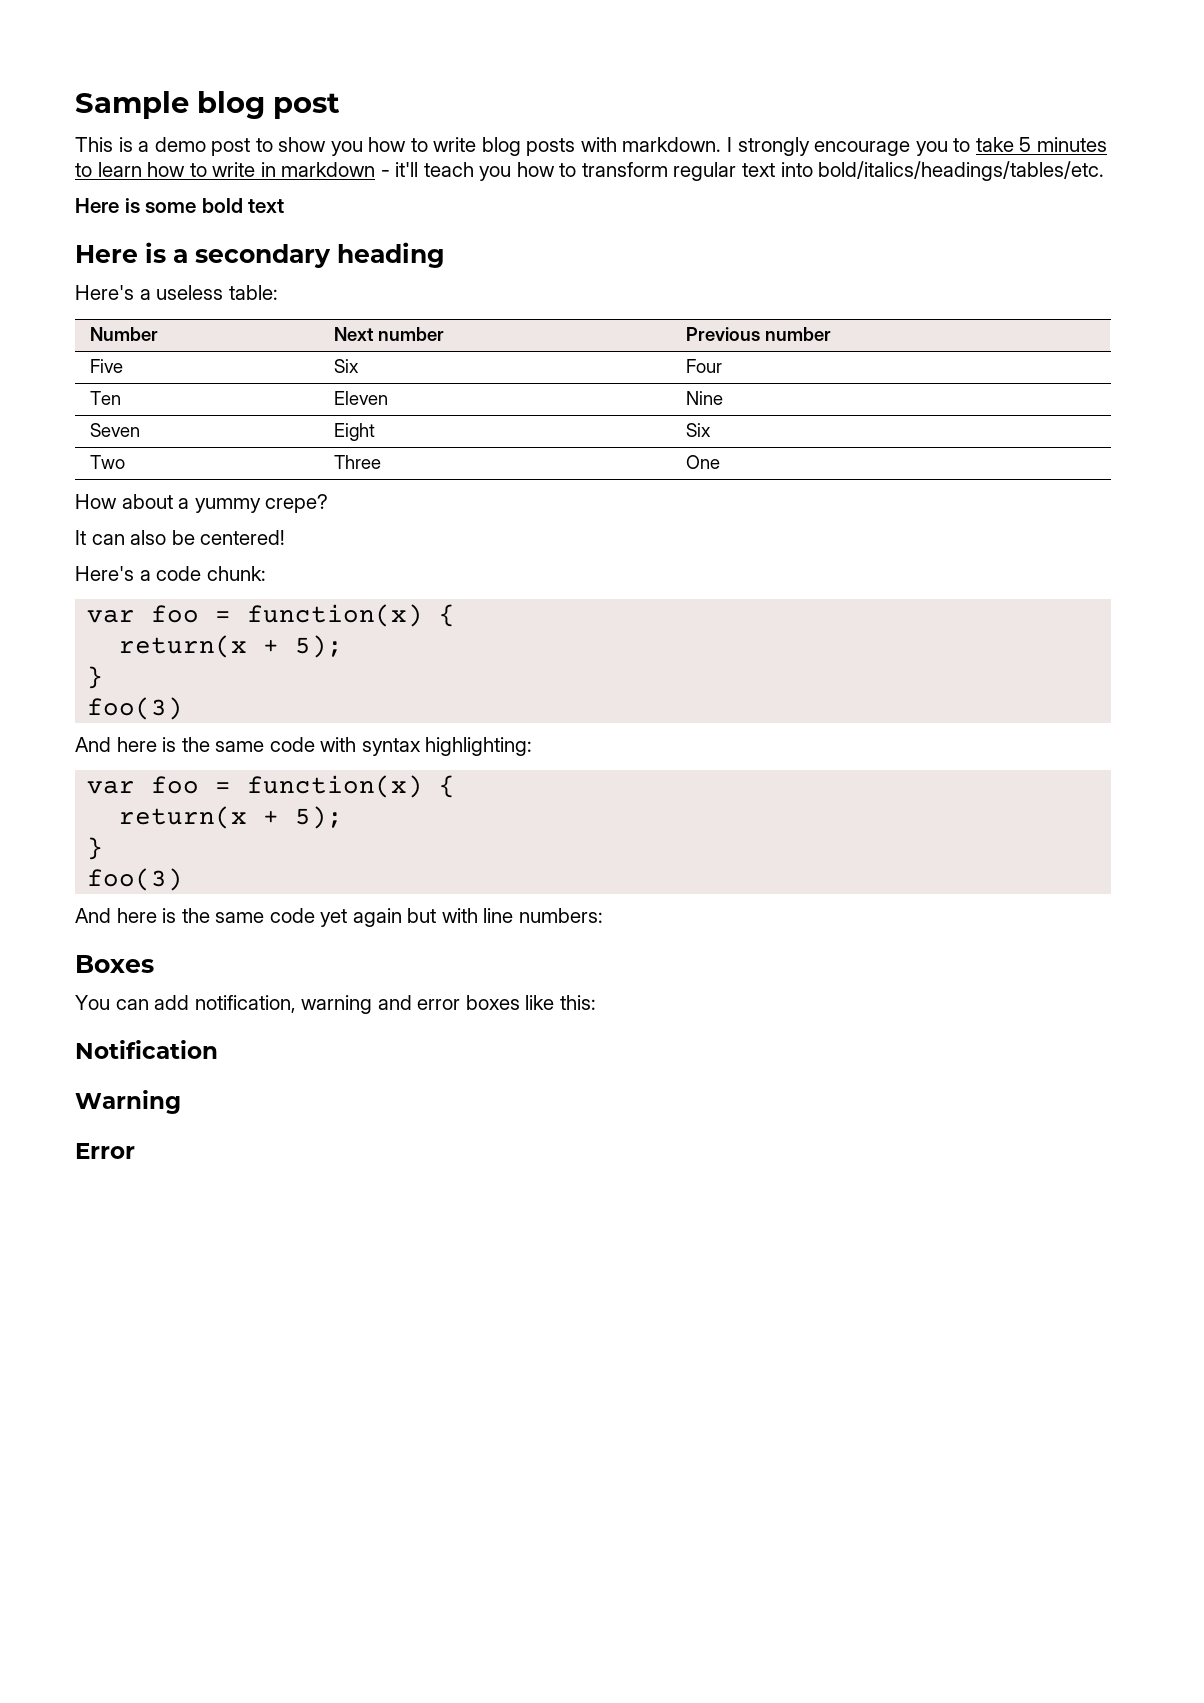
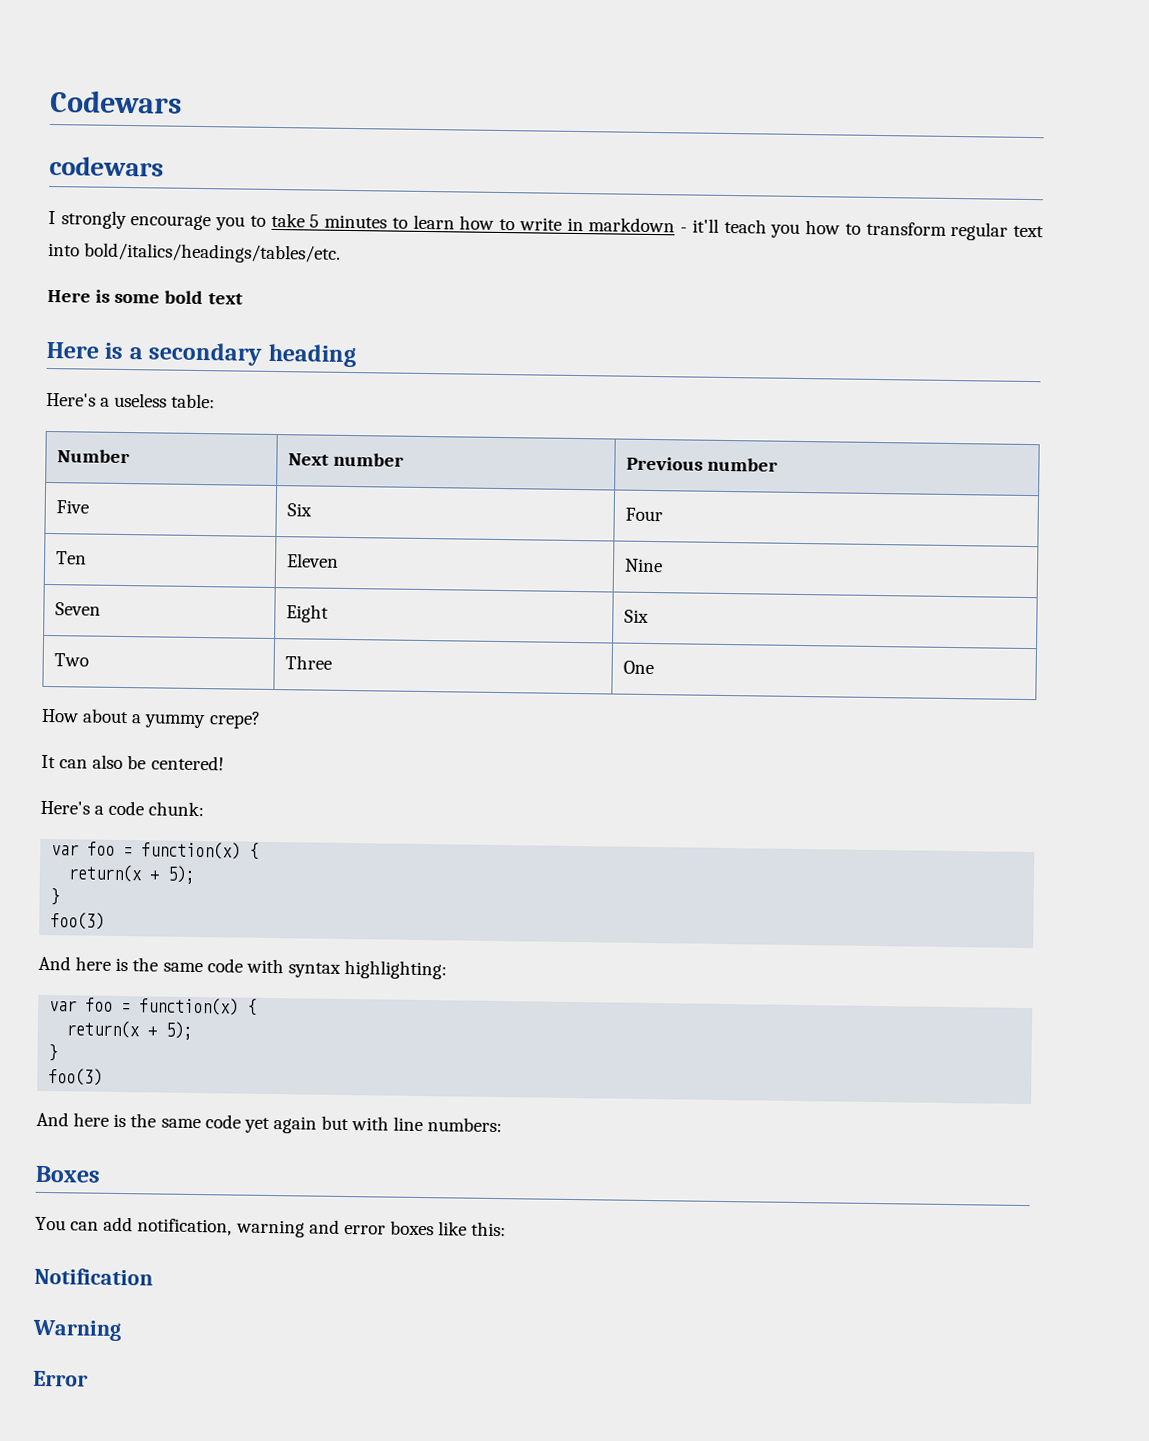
- Sample blog post
- This is a demo post to show you how to write blog posts with markdown. I strongly encourage you to take 5 minutes to learn how to write in markdown - it'll teach you how to transform regular text into bold/italics/headings/tables/etc.
+ Codewars
+ codewars
+ I strongly encourage you to take 5 minutes to learn how to write in markdown - it'll teach you how to transform regular text into bold/italics/headings/tables/etc.

